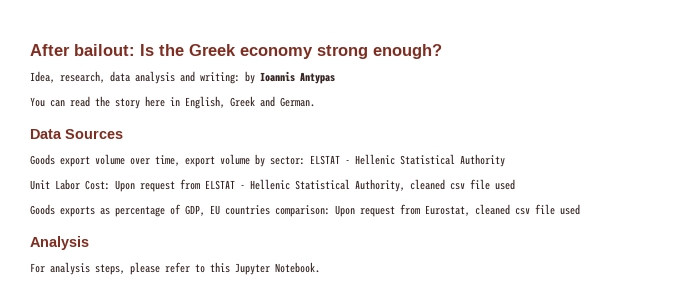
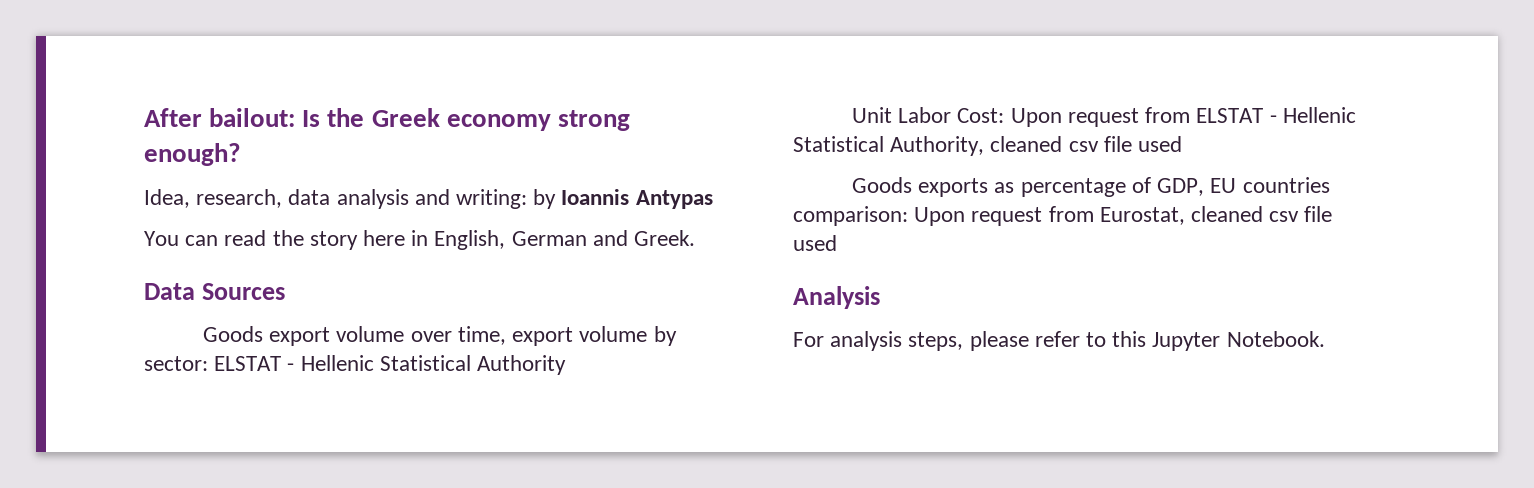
- You can read the story here in English, Greek and German.
+ You can read the story here in English, German and Greek.

